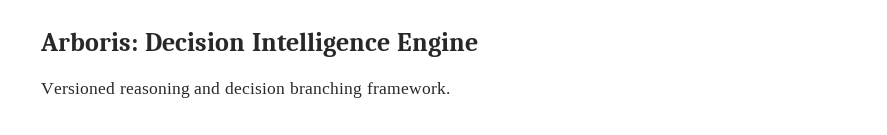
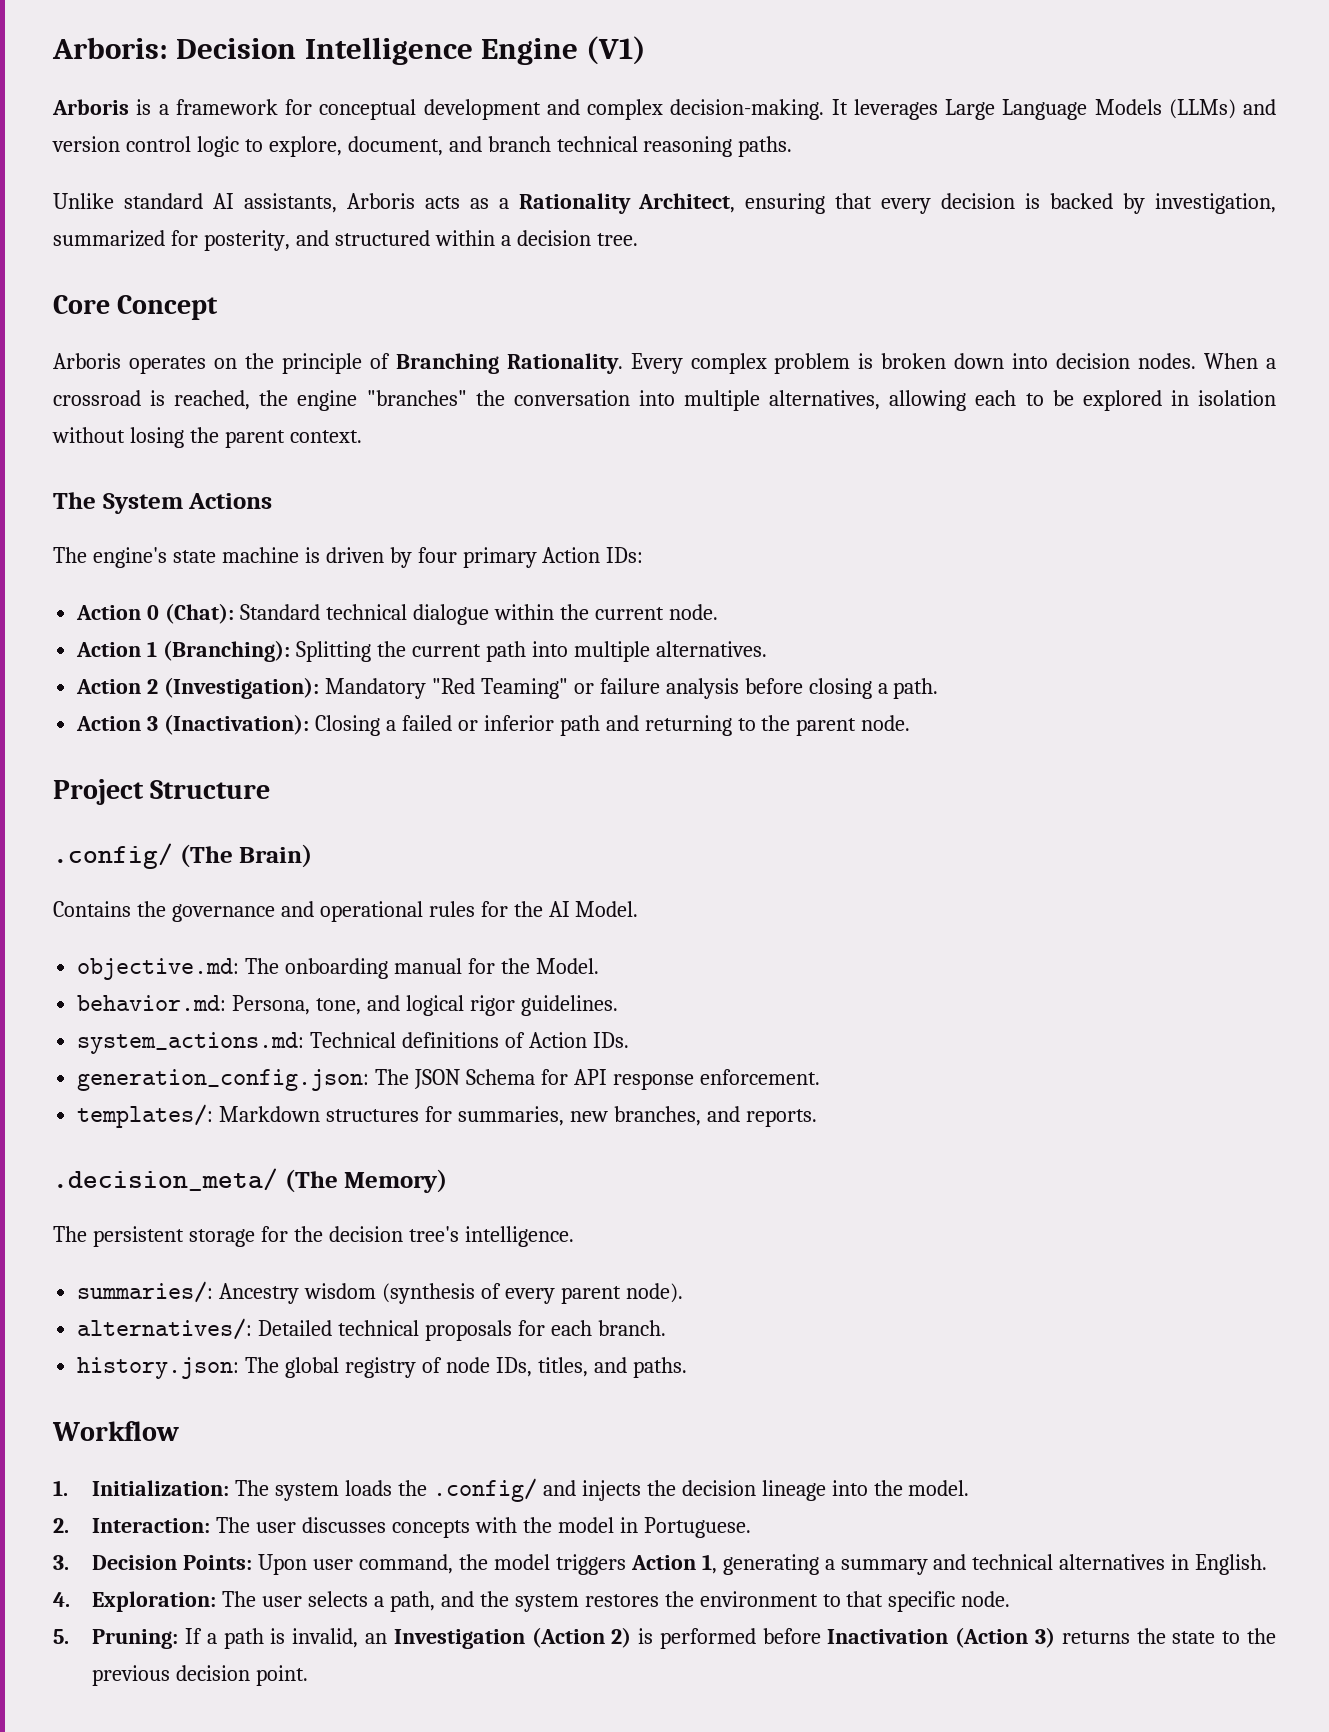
- Arboris: Decision Intelligence Engine
- Versioned reasoning and decision branching framework.
+ Arboris: Decision Intelligence Engine (V1)
+ Arboris is a framework for conceptual development and complex decision-making. It leverages Large Language Models (LLMs) and version control logic to explore, document, and branch technical reasoning paths.
+ Unlike standard AI assistants, Arboris acts as a Rationality Architect, ensuring that every decision is backed by investigation, summarized for posterity, and structured within a decision tree.
+ Core Concept
+ Arboris operates on the principle of Branching Rationality. Every complex problem is broken down into decision nodes. When a crossroad is reached, the engine "branches" the conversation into multiple alternatives, allowing each to be explored in isolation without losing the parent context.
+ The System Actions
+ The engine's state machine is driven by four primary Action IDs:
+ Action 0 (Chat): Standard technical dialogue within the current node.
+ Action 1 (Branching): Splitting the current path into multiple alternatives.
+ Action 2 (Investigation): Mandatory "Red Teaming" or failure analysis before closing a path.
+ Action 3 (Inactivation): Closing a failed or inferior path and returning to the parent node.
+ Project Structure
+ .config/ (The Brain)
+ Contains the governance and operational rules for the AI Model.
+ objective.md: The onboarding manual for the Model.
+ behavior.md: Persona, tone, and logical rigor guidelines.
+ system_actions.md: Technical definitions of Action IDs.
+ generation_config.json: The JSON Schema for API response enforcement.
+ templates/: Markdown structures for summaries, new branches, and reports.
+ .decision_meta/ (The Memory)
+ The persistent storage for the decision tree's intelligence.
+ summaries/: Ancestry wisdom (synthesis of every parent node).
+ alternatives/: Detailed technical proposals for each branch.
+ history.json: The global registry of node IDs, titles, and paths.
+ Workflow
+ 1. Initialization: The system loads the .config/ and injects the decision lineage into the model.
+ 2. Interaction: The user discusses concepts with the model in Portuguese.
+ 3. Decision Points: Upon user command, the model triggers Action 1, generating a summary and technical alternatives in English.
+ 4. Exploration: The user selects a path, and the system restores the environment to that specific node.
+ 5. Pruning: If a path is invalid, an Investigation (Action 2) is performed before Inactivation (Action 3) returns the state to the previous decision point.

